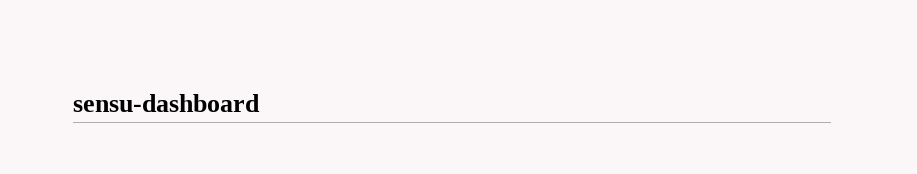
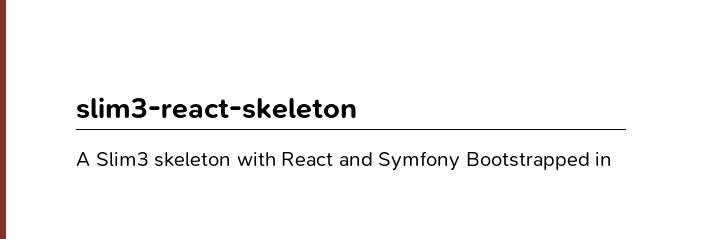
- sensu-dashboard
+ slim3-react-skeleton
+ A Slim3 skeleton with React and Symfony Bootstrapped in

